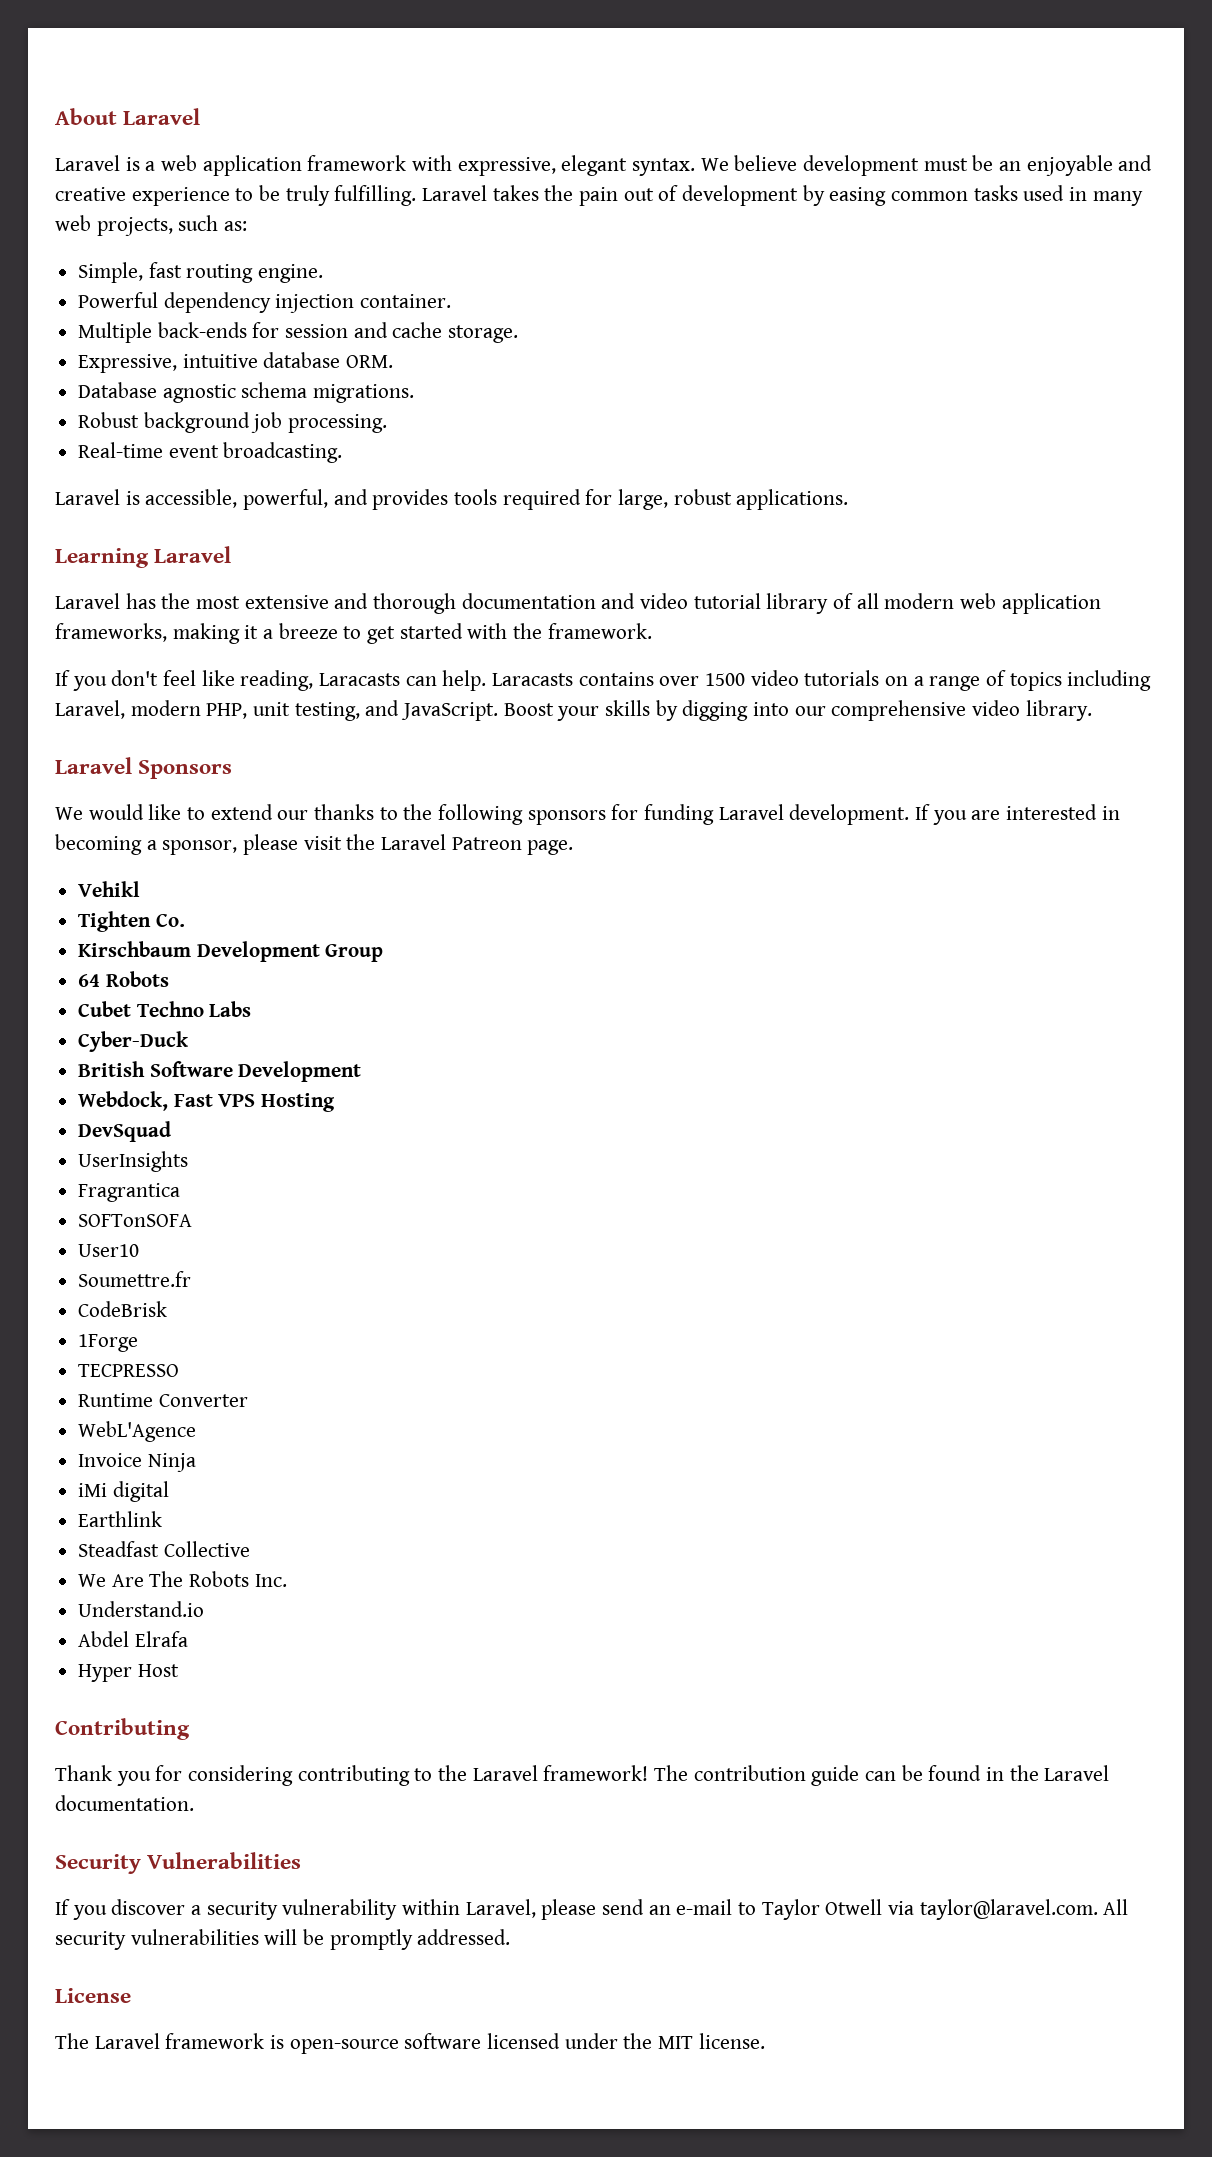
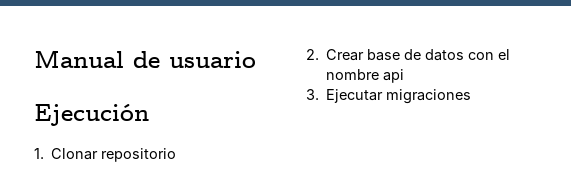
- About Laravel
- Laravel is a web application framework with expressive, elegant syntax. We believe development must be an enjoyable and creative experience to be truly fulfilling. Laravel takes the pain out of development by easing common tasks used in many web projects, such as:
- Simple, fast routing engine.
- Powerful dependency injection container.
- Multiple back-ends for session and cache storage.
- Expressive, intuitive database ORM.
- Database agnostic schema migrations.
- Robust background job processing.
- Real-time event broadcasting.
- Laravel is accessible, powerful, and provides tools required for large, robust applications.
- Learning Laravel
- Laravel has the most extensive and thorough documentation and video tutorial library of all modern web application frameworks, making it a breeze to get started with the framework.
- If you don't feel like reading, Laracasts can help. Laracasts contains over 1500 video tutorials on a range of topics including Laravel, modern PHP, unit testing, and JavaScript. Boost your skills by digging into our comprehensive video library.
- Laravel Sponsors
- We would like to extend our thanks to the following sponsors for funding Laravel development. If you are interested in becoming a sponsor, please visit the Laravel Patreon page.
- Vehikl
- Tighten Co.
- Kirschbaum Development Group
- 64 Robots
- Cubet Techno Labs
- Cyber-Duck
- British Software Development
- Webdock, Fast VPS Hosting
- DevSquad
- UserInsights
- Fragrantica
- SOFTonSOFA
- User10
- Soumettre.fr
- CodeBrisk
- 1Forge
- TECPRESSO
- Runtime Converter
- WebL'Agence
- Invoice Ninja
- iMi digital
- Earthlink
- Steadfast Collective
- We Are The Robots Inc.
- Understand.io
- Abdel Elrafa
- Hyper Host
- Contributing
- Thank you for considering contributing to the Laravel framework! The contribution guide can be found in the Laravel documentation.
- Security Vulnerabilities
- If you discover a security vulnerability within Laravel, please send an e-mail to Taylor Otwell via taylor@laravel.com. All security vulnerabilities will be promptly addressed.
- License
- The Laravel framework is open-source software licensed under the MIT license.
+ Manual de usuario
+ Ejecución
+ 1. Clonar repositorio
+ 2. Crear base de datos con el nombre api
+ 3. Ejecutar migraciones

